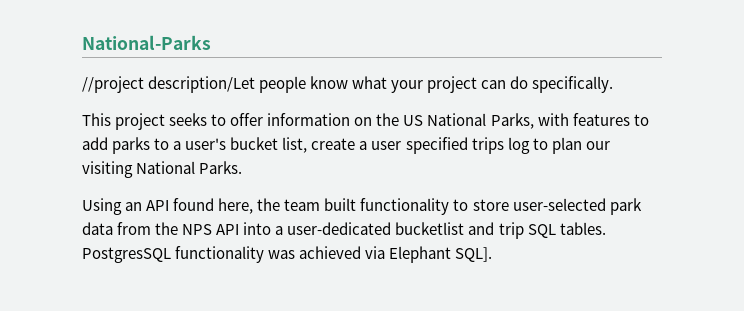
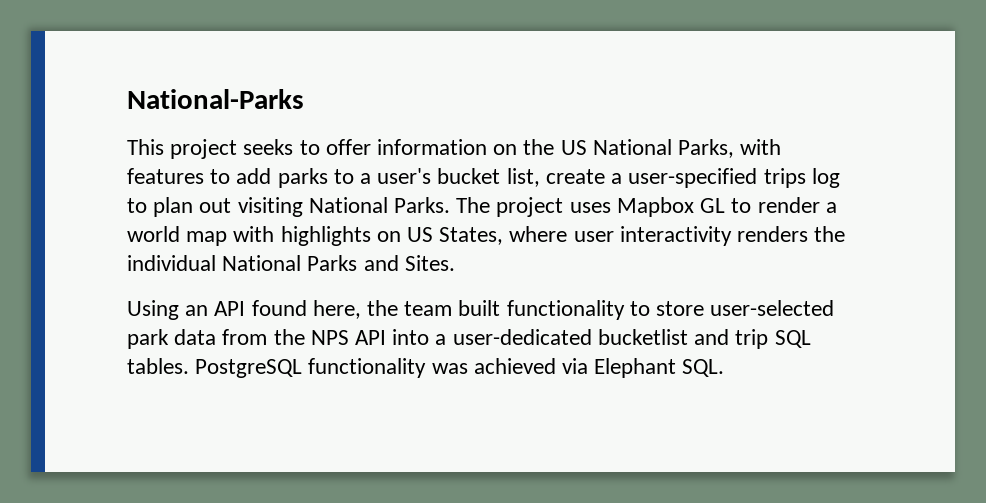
- //project description/Let people know what your project can do specifically.
- This project seeks to offer information on the US National Parks, with features to add parks to a user's bucket list, create a user specified trips log to plan our visiting National Parks.
+ This project seeks to offer information on the US National Parks, with features to add parks to a user's bucket list, create a user-specified trips log to plan out visiting National Parks. The project uses Mapbox GL to render a world map with highlights on US States, where user interactivity renders the individual National Parks and Sites.
- PostgresSQL functionality was achieved via Elephant SQL].
+ PostgreSQL functionality was achieved via Elephant SQL.

